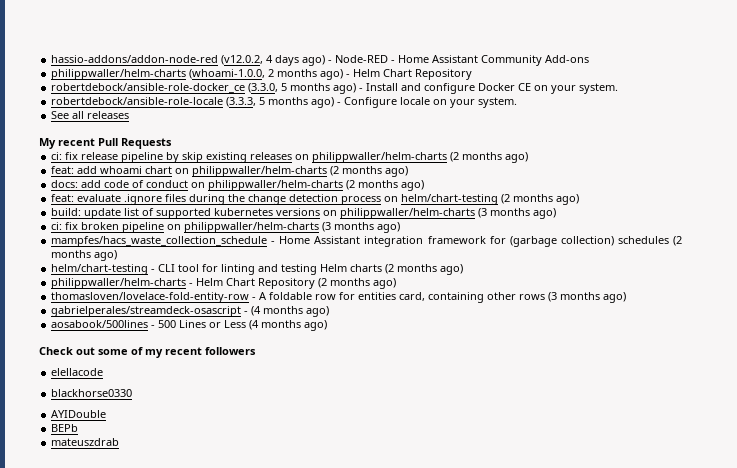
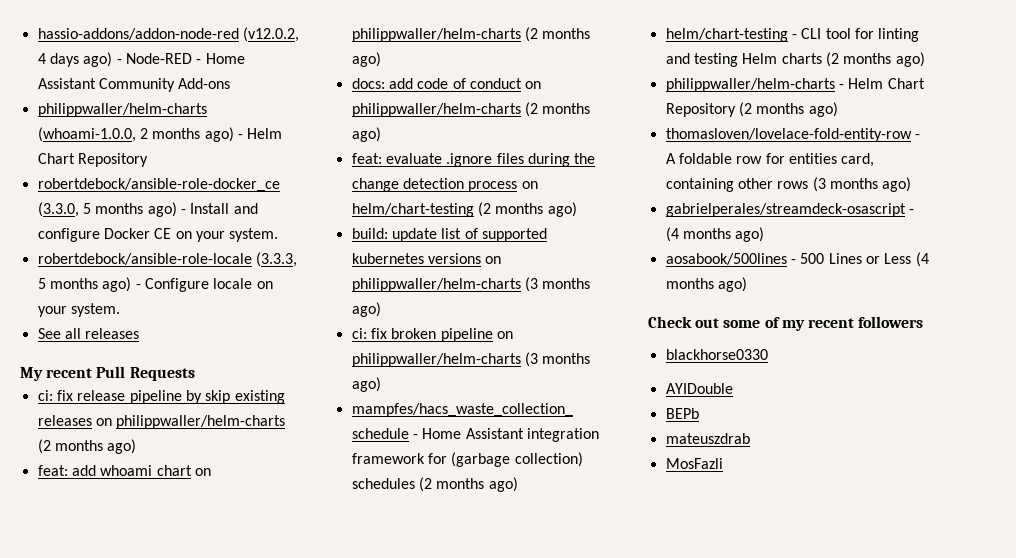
- elellacode
+ MosFazli

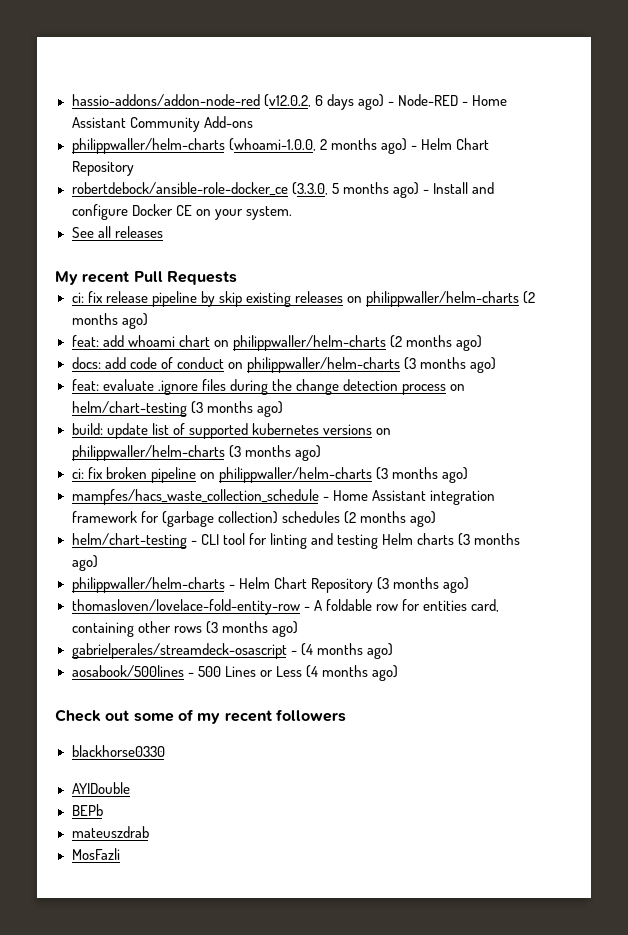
- hassio-addons/addon-node-red (v12.0.2, 4 days ago) - Node-RED - Home Assistant Community Add-ons
+ hassio-addons/addon-node-red (v12.0.2, 6 days ago) - Node-RED - Home Assistant Community Add-ons
- robertdebock/ansible-role-locale (3.3.3, 5 months ago) - Configure locale on your system.
- docs: add code of conduct on philippwaller/helm-charts (2 months ago)
+ docs: add code of conduct on philippwaller/helm-charts (3 months ago)
- feat: evaluate .ignore files during the change detection process on helm/chart-testing (2 months ago)
+ feat: evaluate .ignore files during the change detection process on helm/chart-testing (3 months ago)
- helm/chart-testing - CLI tool for linting and testing Helm charts (2 months ago)
+ helm/chart-testing - CLI tool for linting and testing Helm charts (3 months ago)
- philippwaller/helm-charts - Helm Chart Repository (2 months ago)
+ philippwaller/helm-charts - Helm Chart Repository (3 months ago)

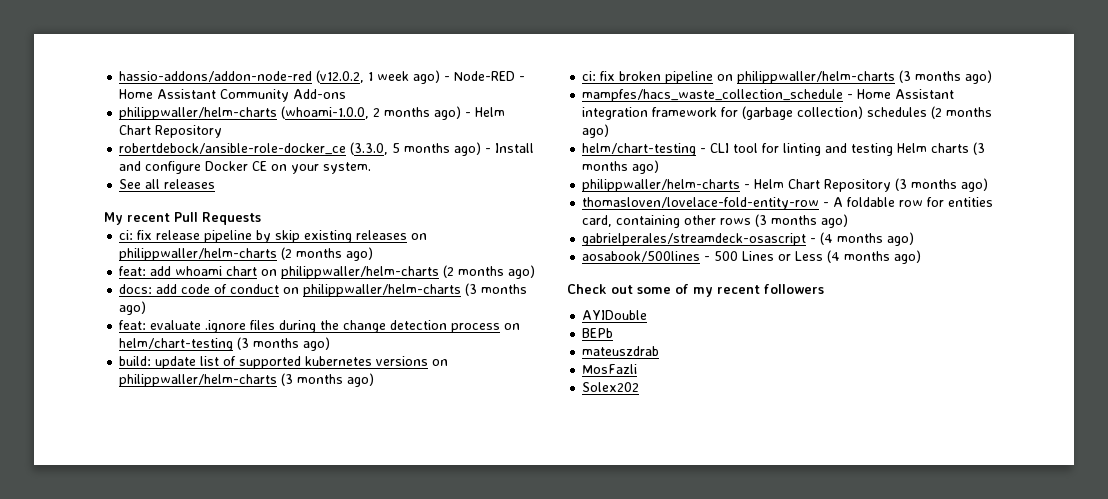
- hassio-addons/addon-node-red (v12.0.2, 6 days ago) - Node-RED - Home Assistant Community Add-ons
+ hassio-addons/addon-node-red (v12.0.2, 1 week ago) - Node-RED - Home Assistant Community Add-ons
- blackhorse0330
+ Solex202

